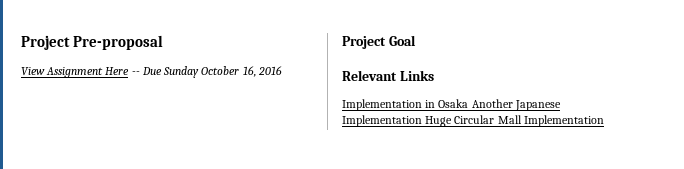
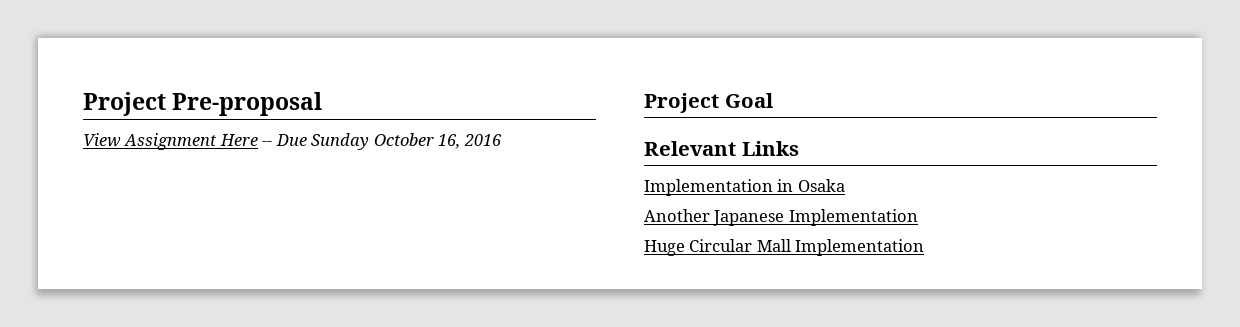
- Implementation in Osaka Another Japanese Implementation Huge Circular Mall Implementation
+ Implementation in Osaka
+ Another Japanese Implementation
+ Huge Circular Mall Implementation

